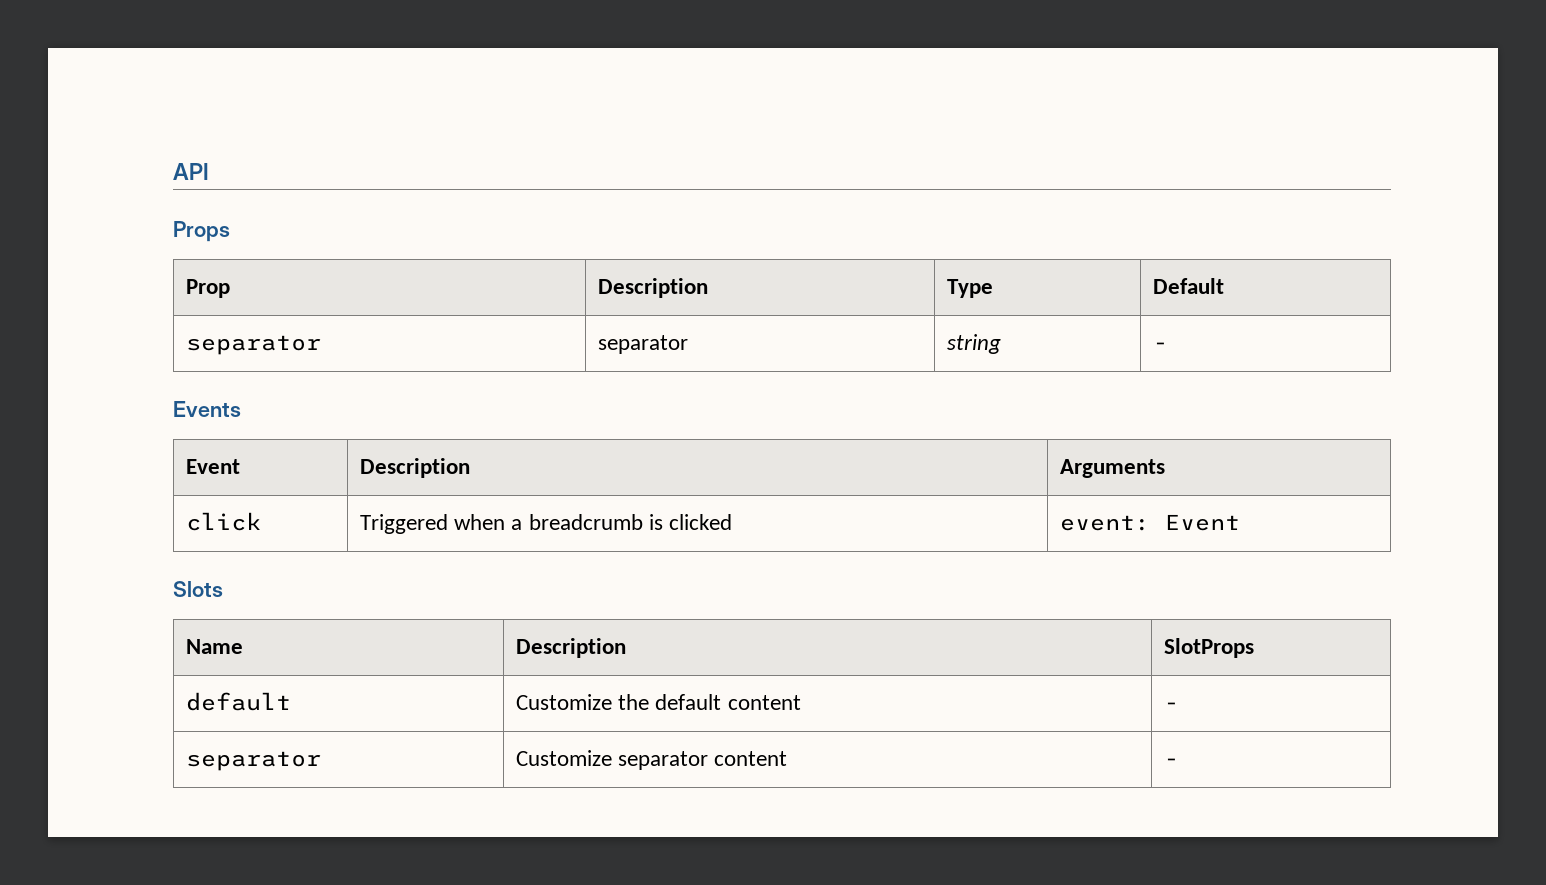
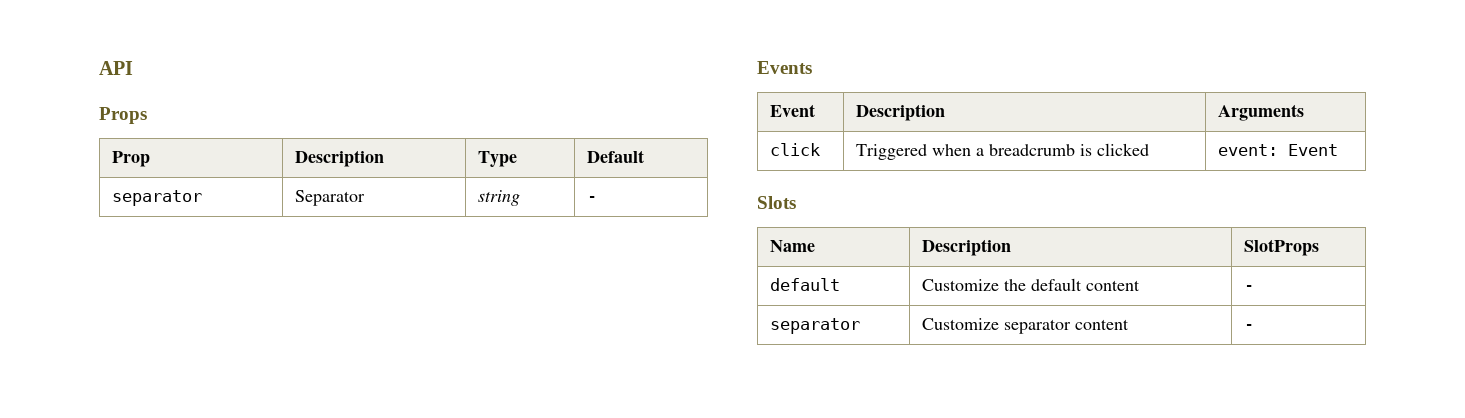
- separator | separator | string | -
+ separator | Separator | string | -

